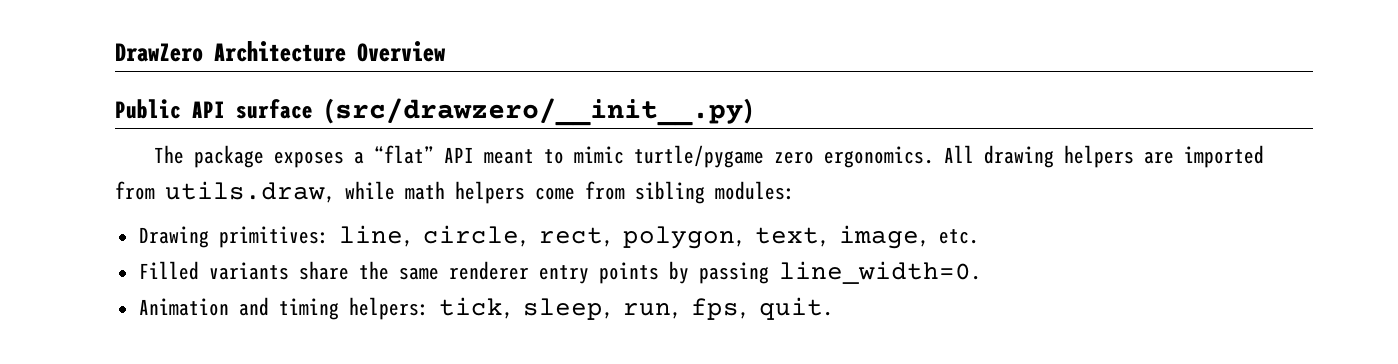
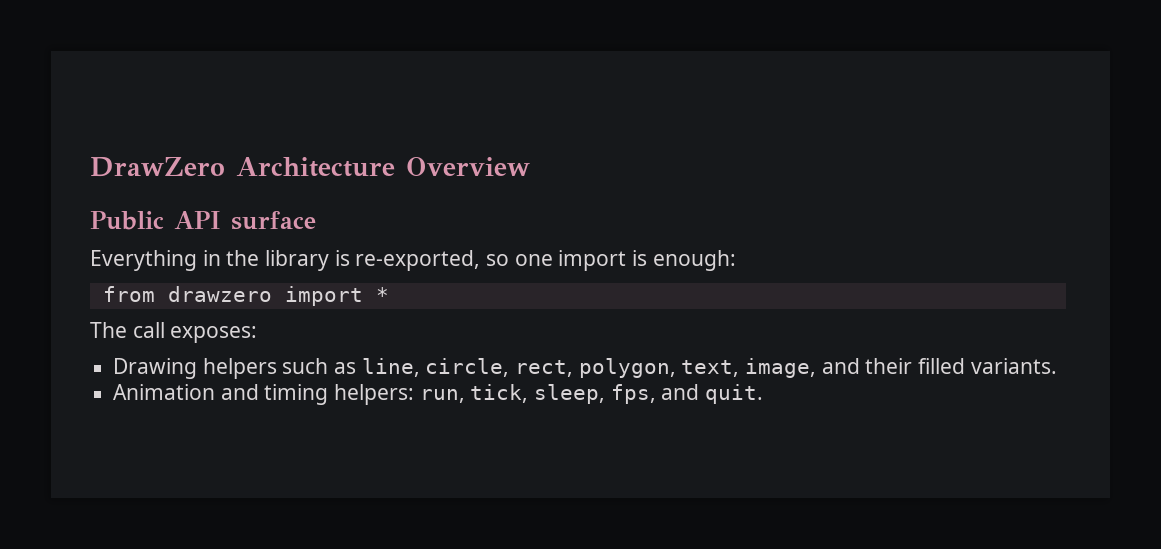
- Public API surface (src/drawzero/__init__.py)
- The package exposes a “flat” API meant to mimic turtle/pygame zero ergonomics. All drawing helpers are imported from utils.draw, while math helpers come from sibling modules:
- Drawing primitives: line, circle, rect, polygon, text, image, etc.
- Filled variants share the same renderer entry points by passing line_width=0.
+ Public API surface
+ Everything in the library is re-exported, so one import is enough:
+ from drawzero import *
+ The call exposes:
+ Drawing helpers such as line, circle, rect, polygon, text, image, and their filled variants.
- Animation and timing helpers: tick, sleep, run, fps, quit.
+ Animation and timing helpers: run, tick, sleep, fps, and quit.

